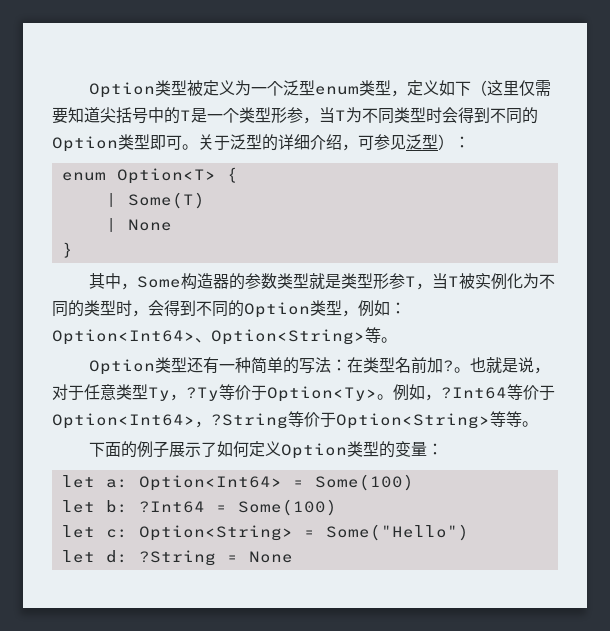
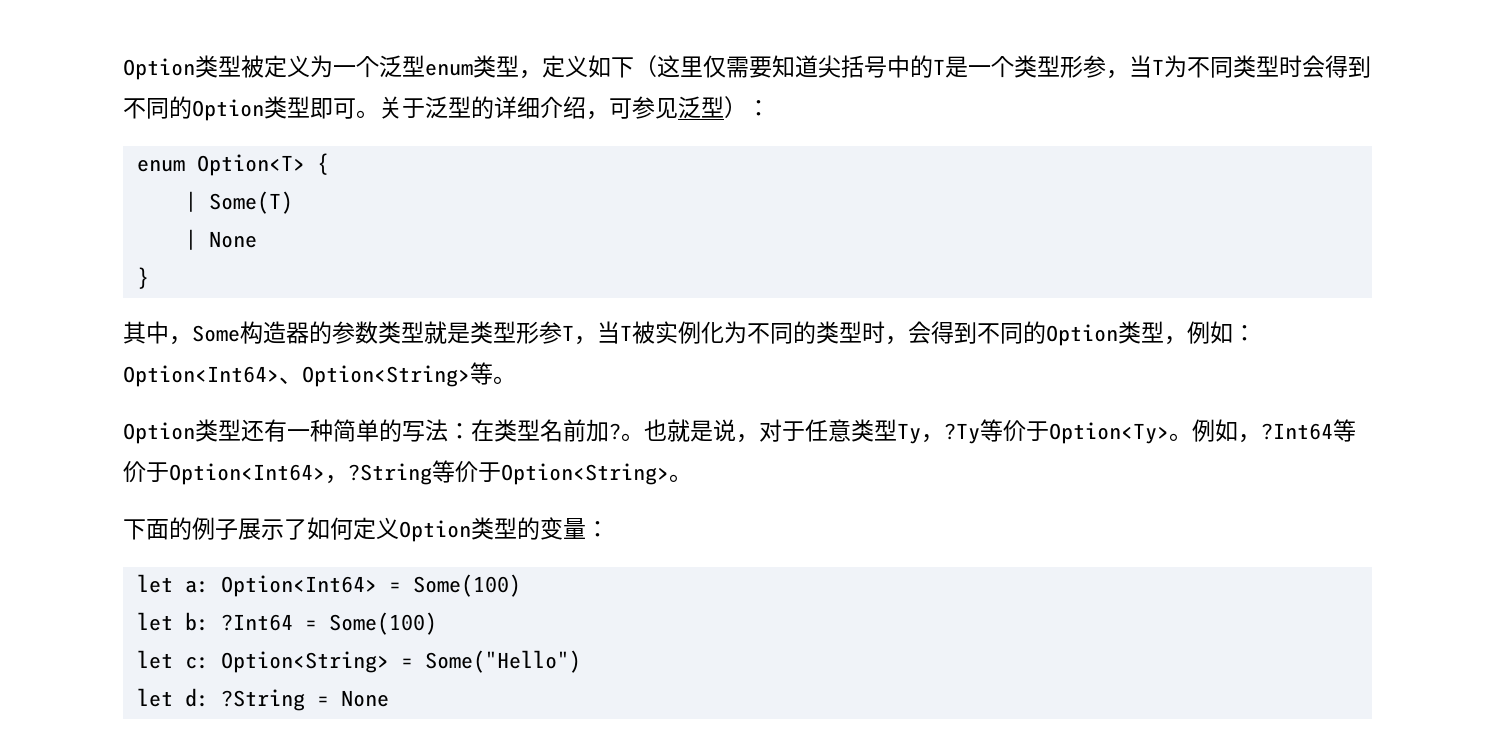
- 例如，?Int64等价于Option<Int64>，?String等价于Option<String>等等。
+ 例如，?Int64等价于Option<Int64>，?String等价于Option<String>。

